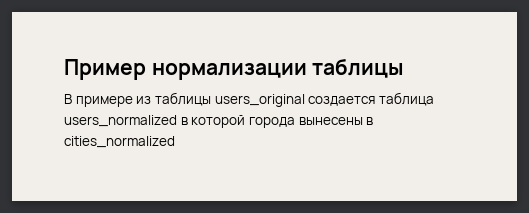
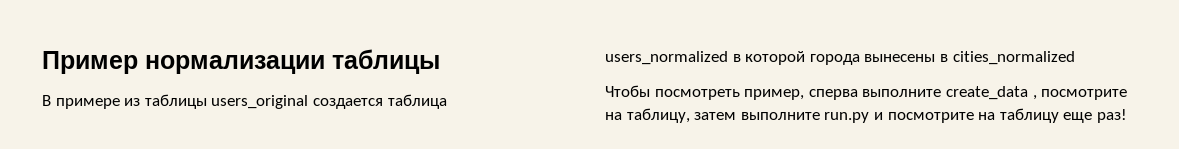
+ Чтобы посмотреть пример, сперва выполните create_data , посмотрите на таблицу, затем выполните run.py и посмотрите на таблицу еще раз!

